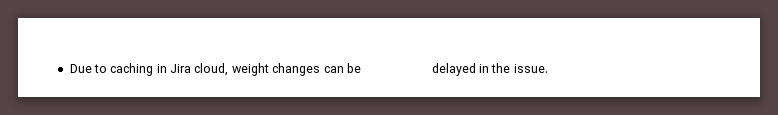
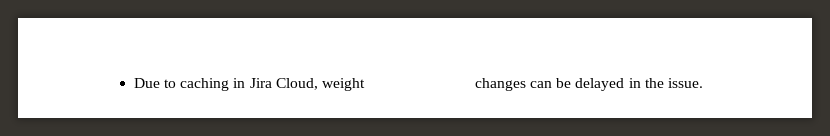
- Due to caching in Jira cloud, weight changes can be delayed in the issue.
+ Due to caching in Jira Cloud, weight changes can be delayed in the issue.

